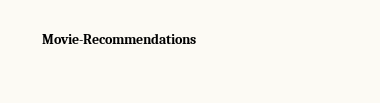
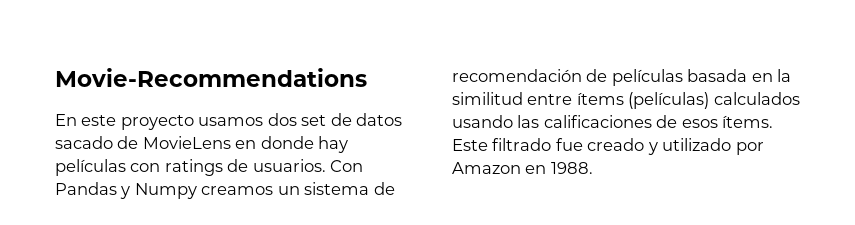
+ En este proyecto usamos dos set de datos sacado de MovieLens en donde hay películas con ratings de usuarios. Con Pandas y Numpy creamos un sistema de recomendación de películas basada en la similitud entre ítems (películas) calculados usando las calificaciones de esos ítems. Este filtrado fue creado y utilizado por Amazon en 1988.

